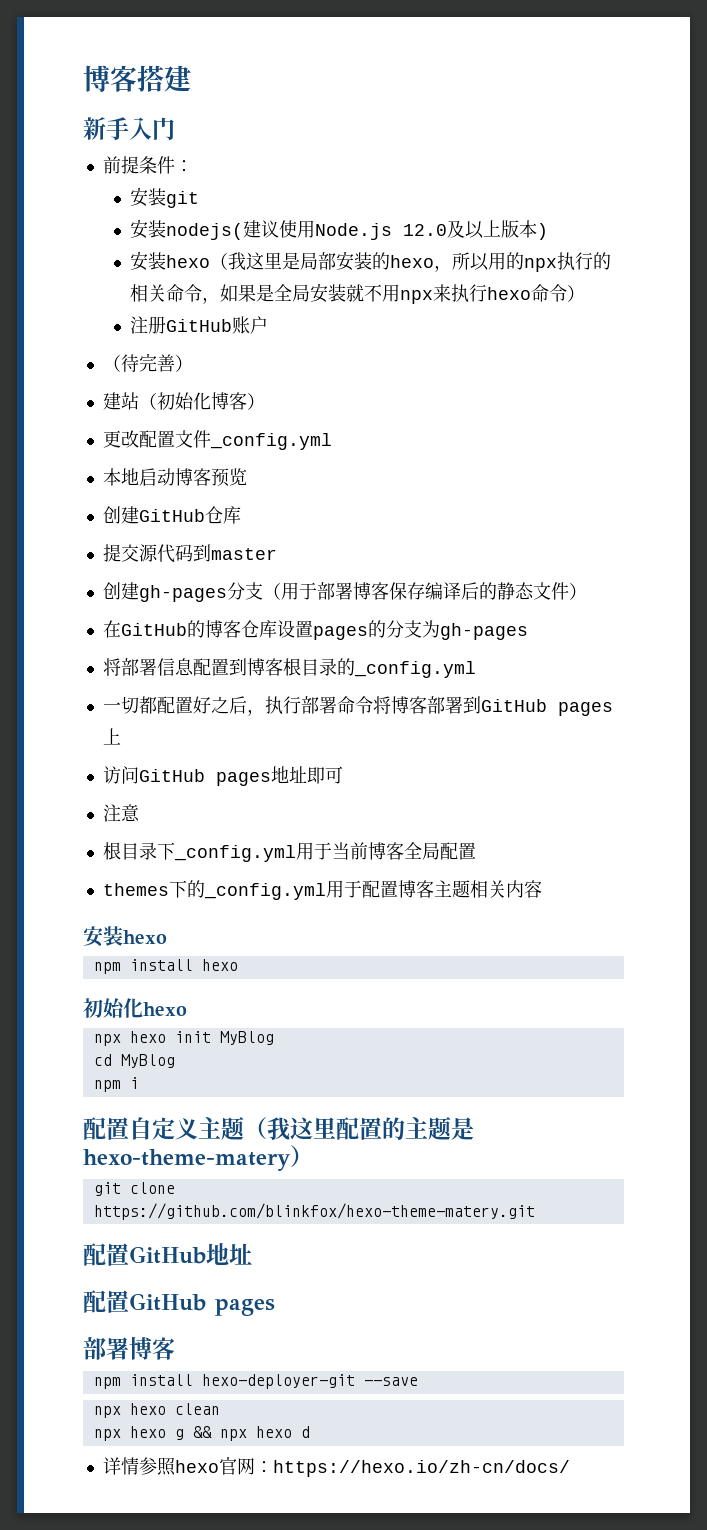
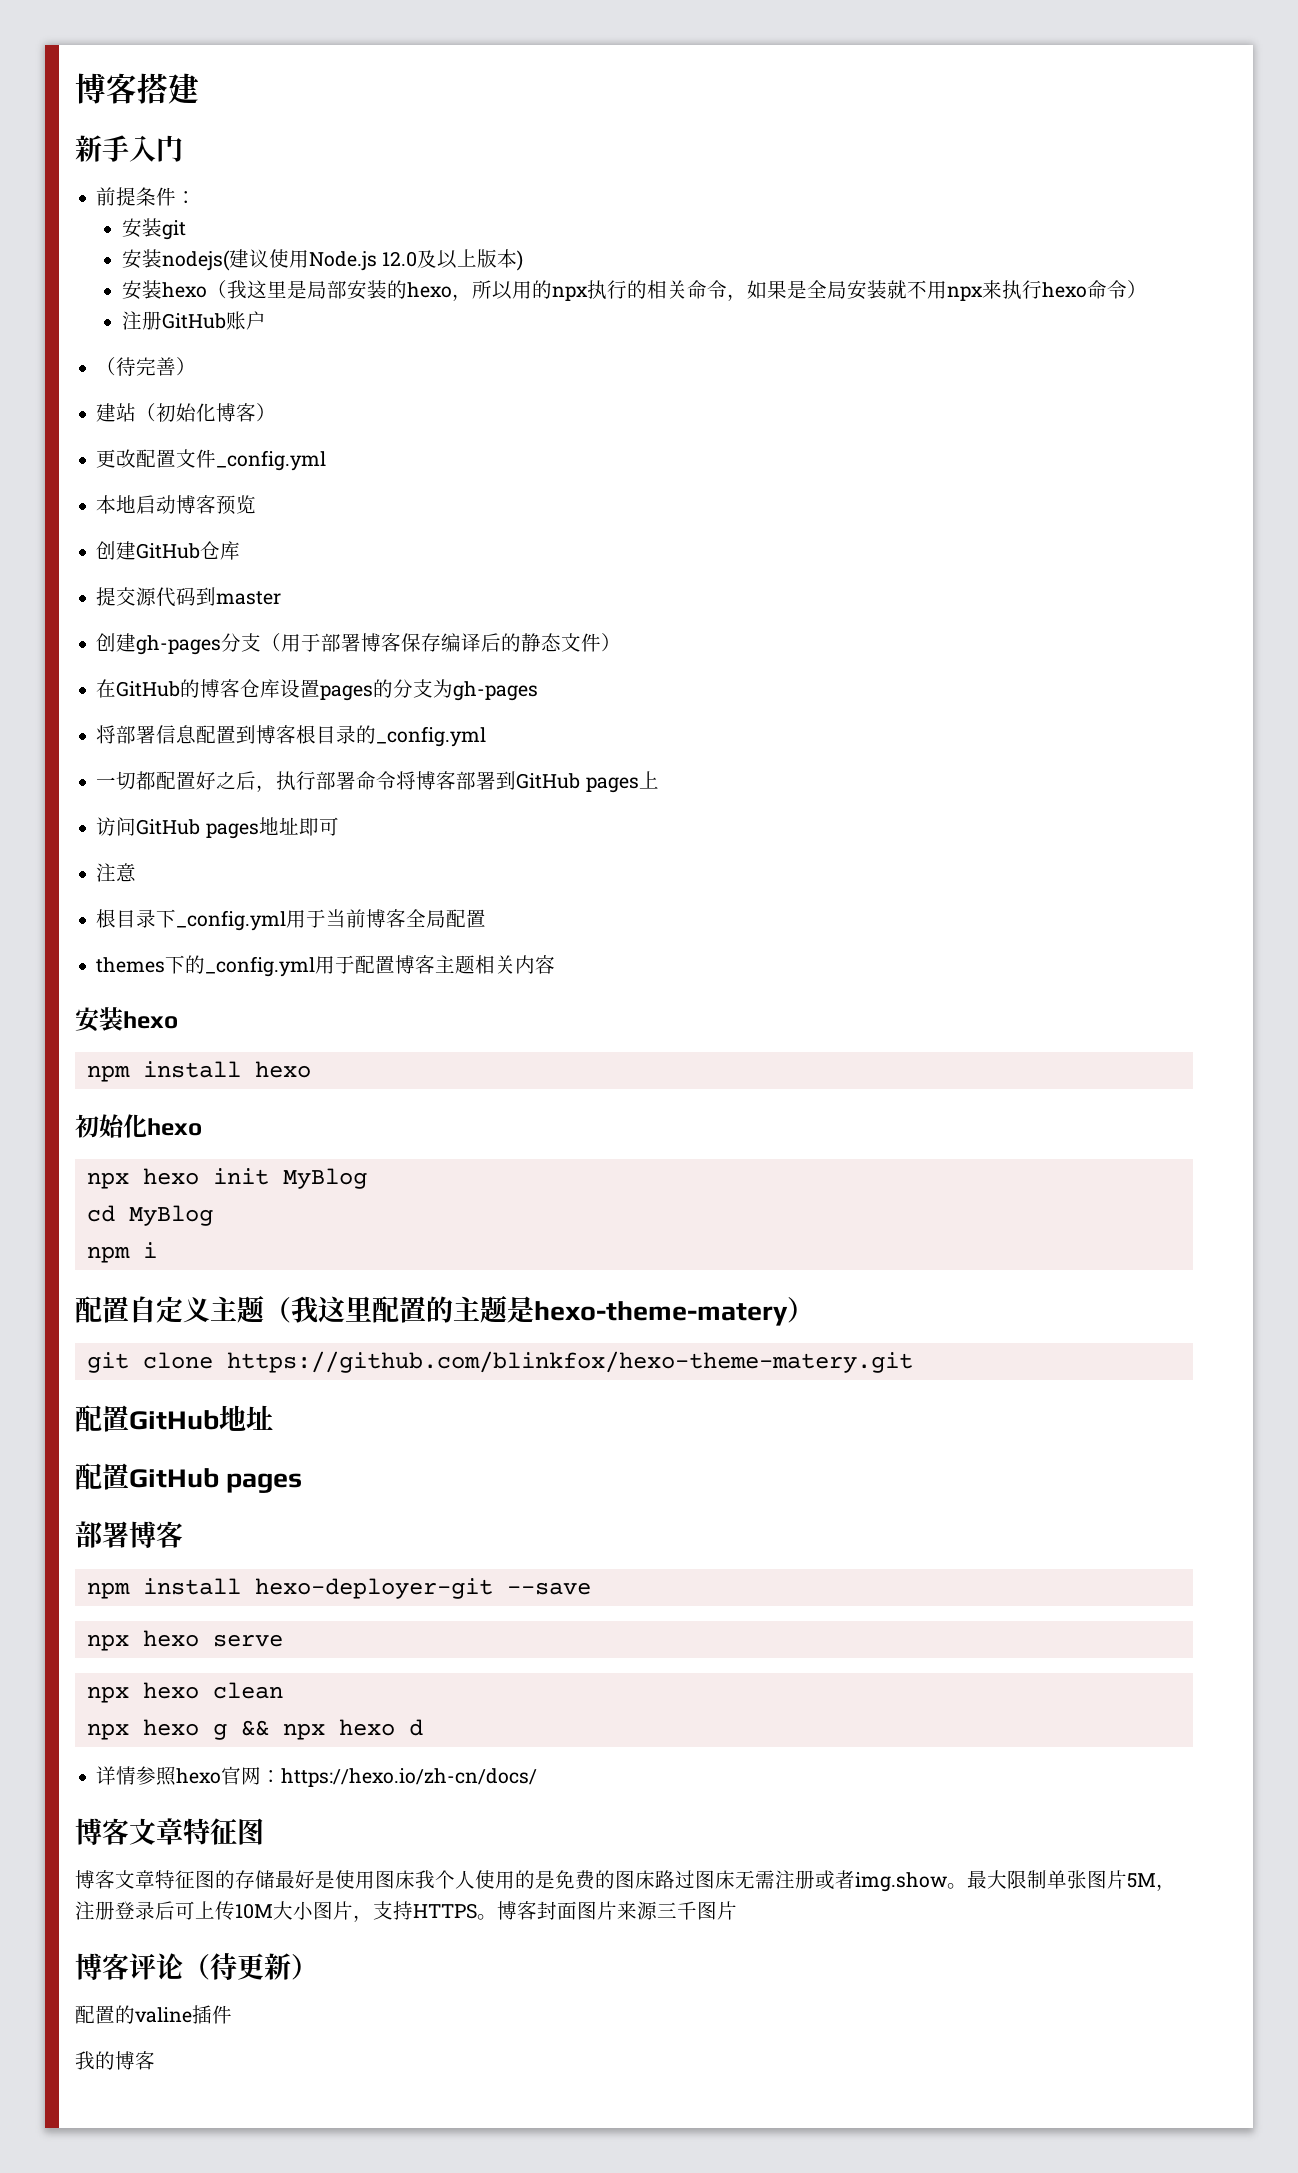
+ npx hexo serve
  详情参照hexo官网：https://hexo.io/zh-cn/docs/
+ 博客文章特征图
+ 博客文章特征图的存储最好是使用图床我个人使用的是免费的图床路过图床无需注册或者img.show。最大限制单张图片5M，注册登录后可上传10M大小图片，支持HTTPS。博客封面图片来源三千图片
+ 博客评论（待更新）
+ 配置的valine插件
+ 我的博客

